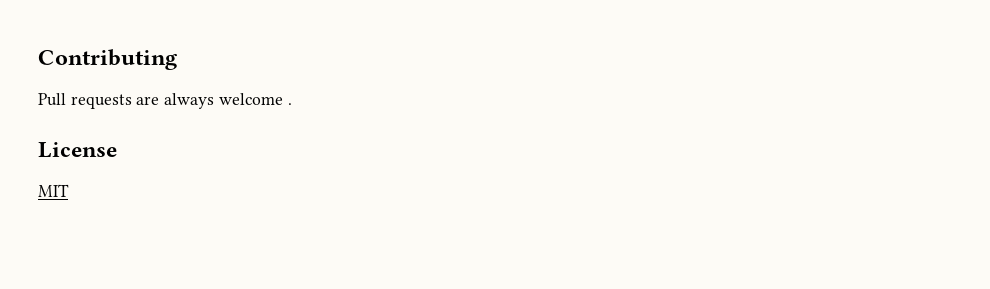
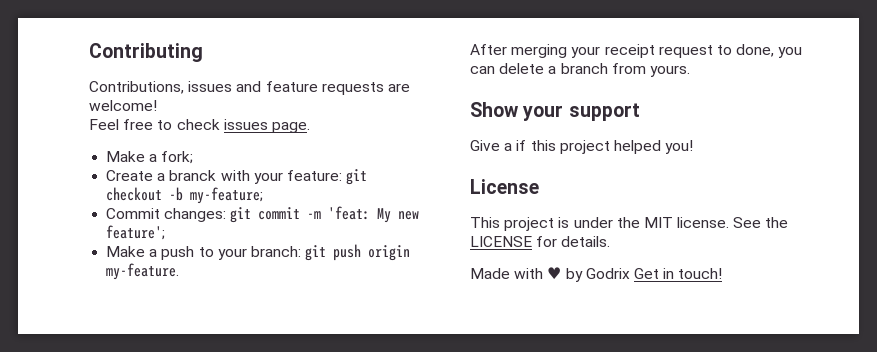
- Pull requests are always welcome .
+ Contributions, issues and feature requests are welcome!
+ Feel free to check issues page.
+ Make a fork;
+ Create a branck with your feature: git checkout -b my-feature;
+ Commit changes: git commit -m 'feat: My new feature';
+ Make a push to your branch: git push origin my-feature.
+ After merging your receipt request to done, you can delete a branch from yours.
+ Show your support
+ Give a if this project helped you!
  License
- MIT
+ This project is under the MIT license. See the LICENSE for details.
+ Made with ♥ by Godrix Get in touch!

